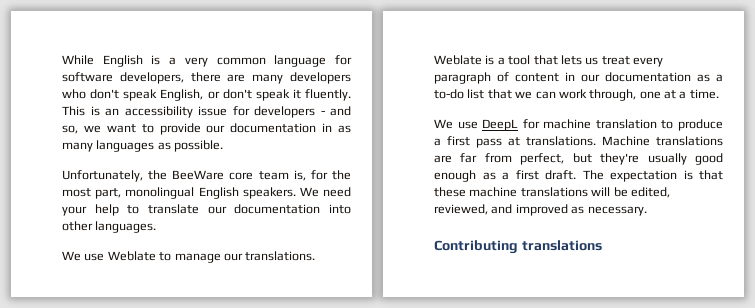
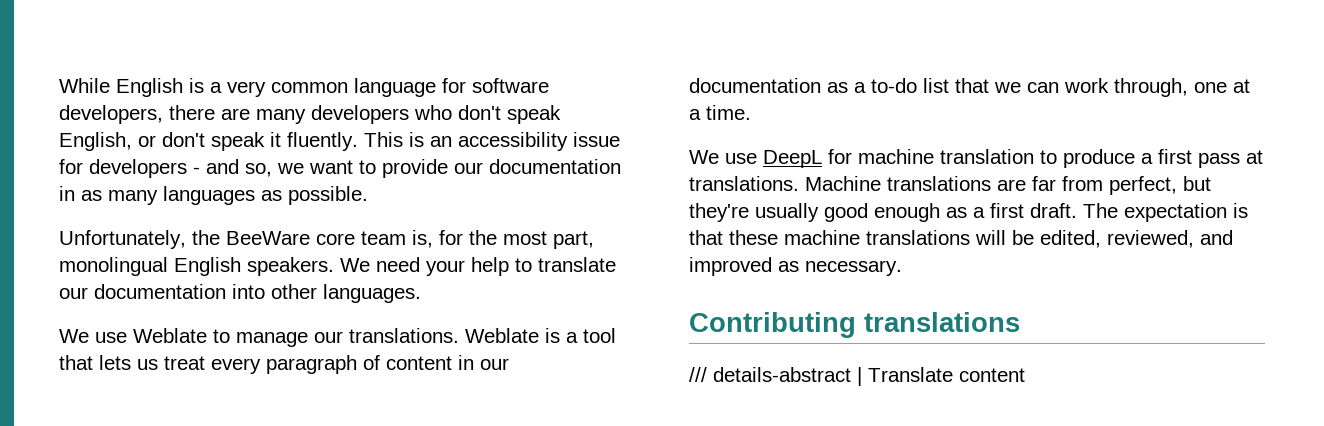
+ /// details-abstract | Translate content

